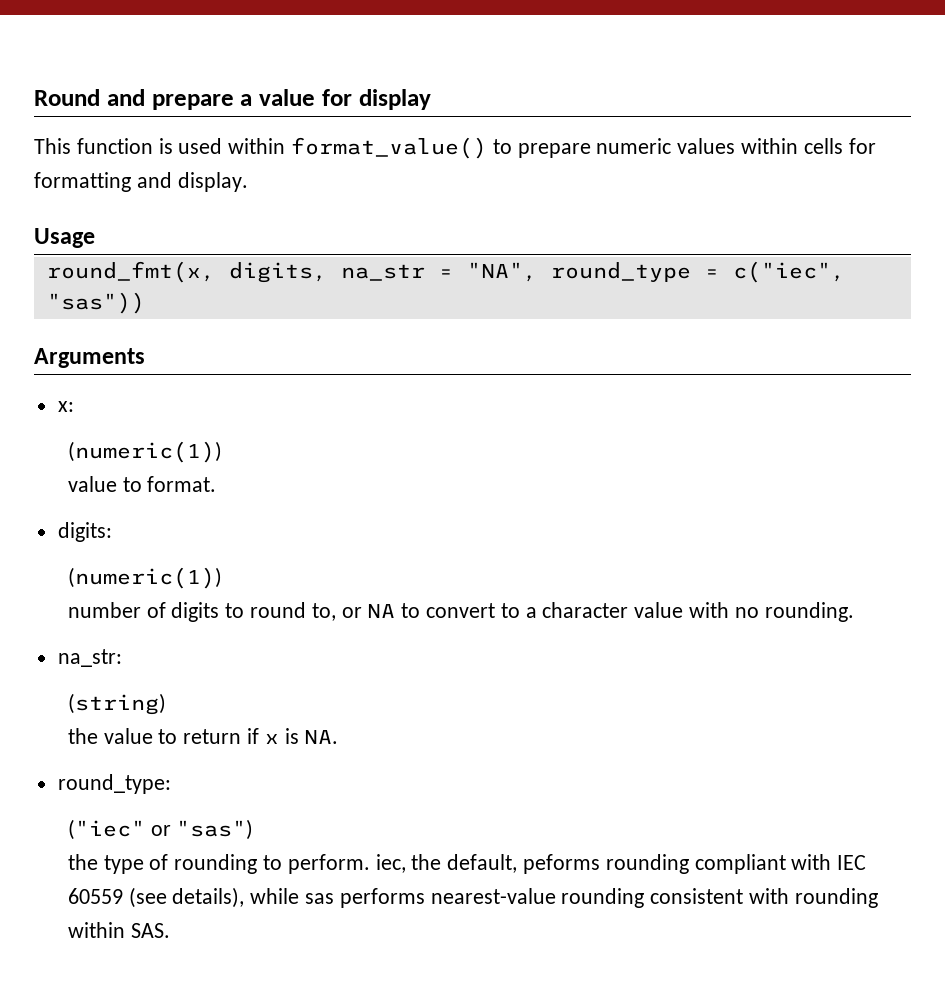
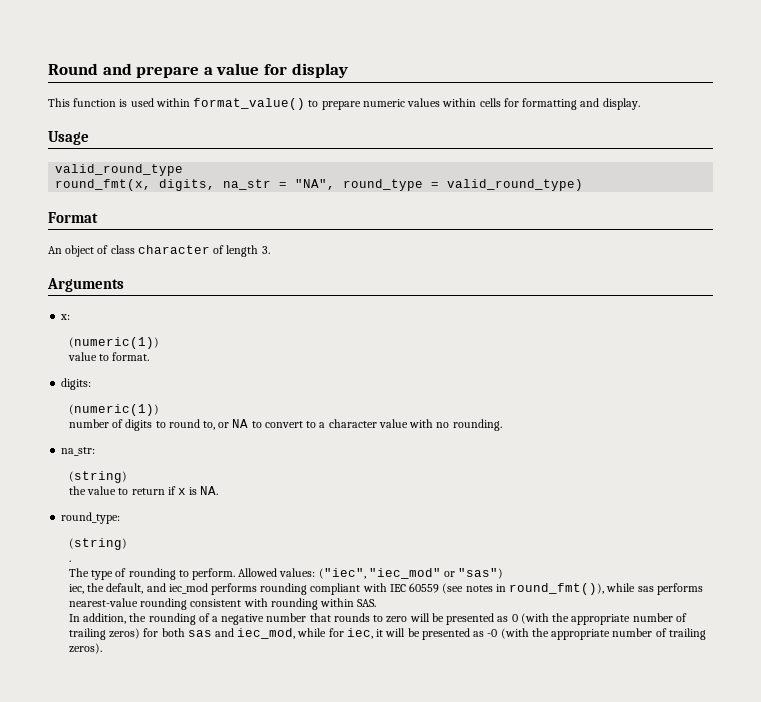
+ valid_round_type
- round_fmt(x, digits, na_str = "NA", round_type = c("iec", "sas"))
+ round_fmt(x, digits, na_str = "NA", round_type = valid_round_type)
+ Format
+ An object of class character of length 3.
  round_type:
- ("iec" or "sas")
- the type of rounding to perform. iec, the default, peforms rounding compliant with IEC 60559 (see details), while sas performs nearest-value rounding consistent with rounding within SAS.
+ (string)
+ .
+ The type of rounding to perform. Allowed values: ("iec", "iec_mod" or "sas")
+ iec, the default, and iec_mod performs rounding compliant with IEC 60559 (see notes in round_fmt()), while sas performs nearest-value rounding consistent with rounding within SAS.
+ In addition, the rounding of a negative number that rounds to zero will be presented as 0 (with the appropriate number of trailing zeros) for both sas and iec_mod, while for iec, it will be presented as -0 (with the appropriate number of trailing zeros).

